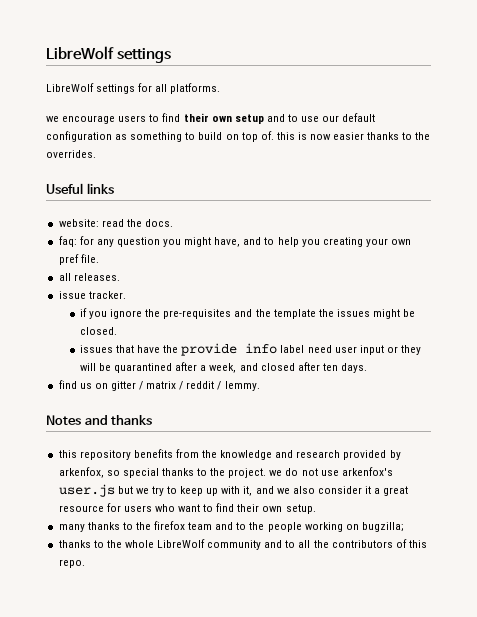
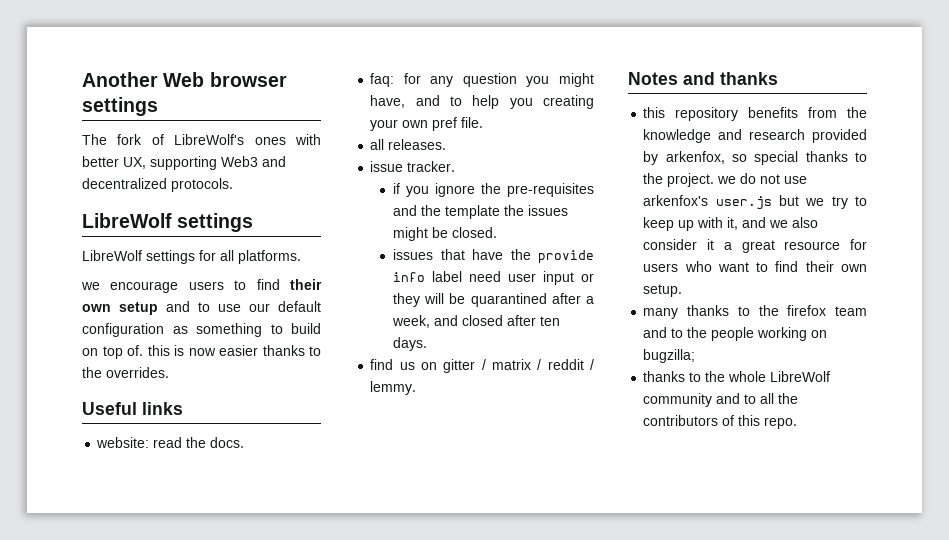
+ Another Web browser settings
+ The fork of LibreWolf's ones with better UX, supporting Web3 and decentralized protocols.

